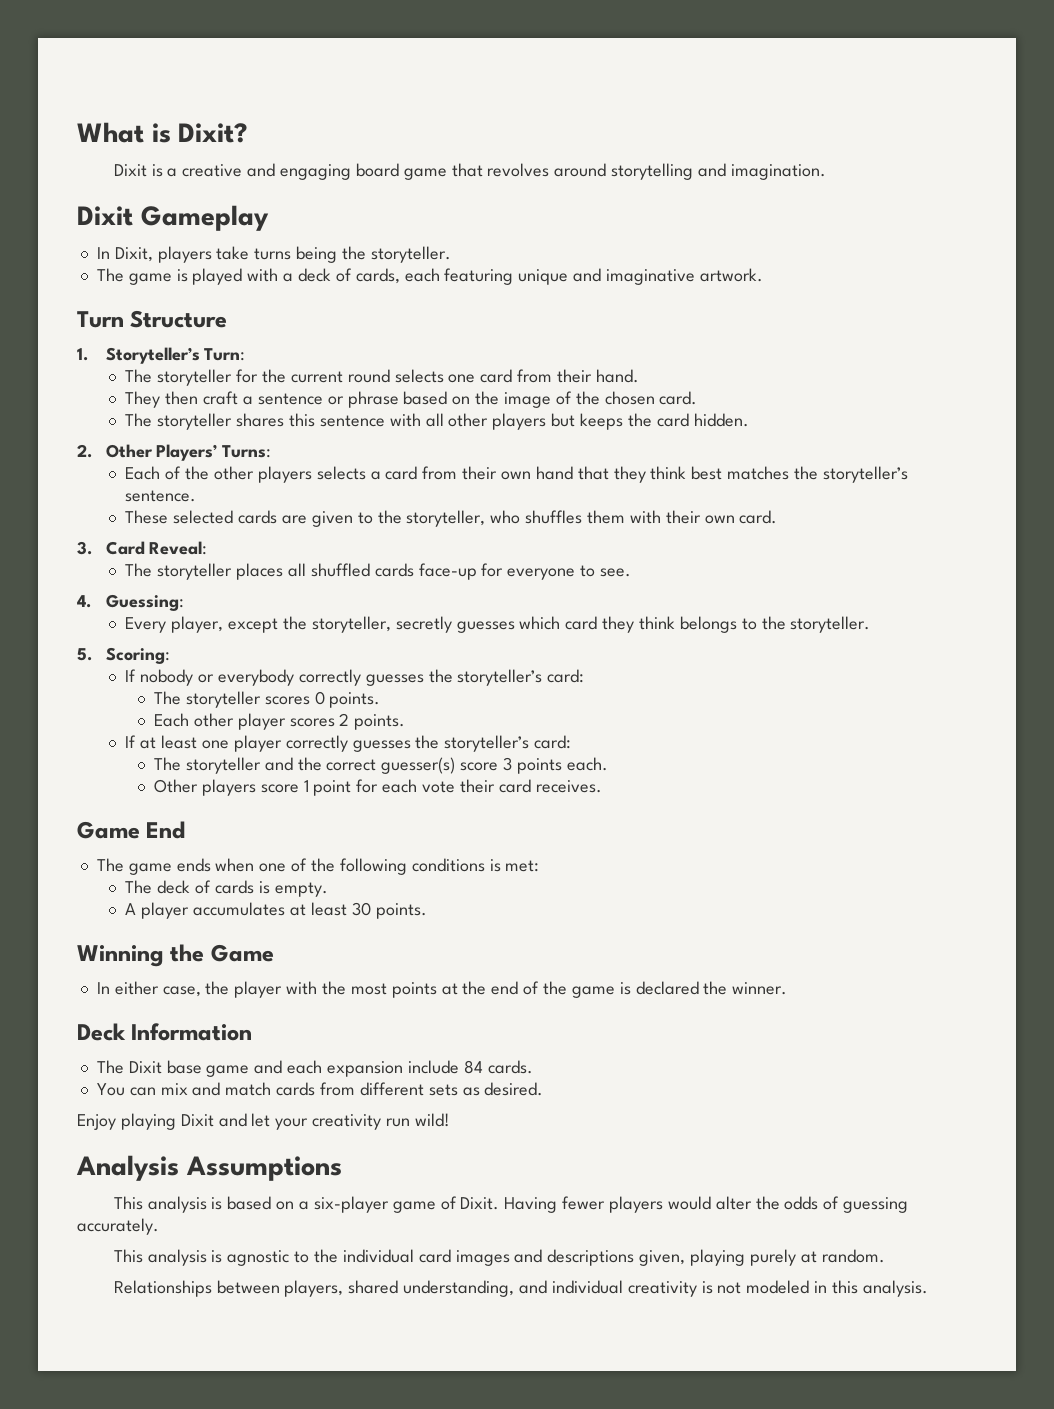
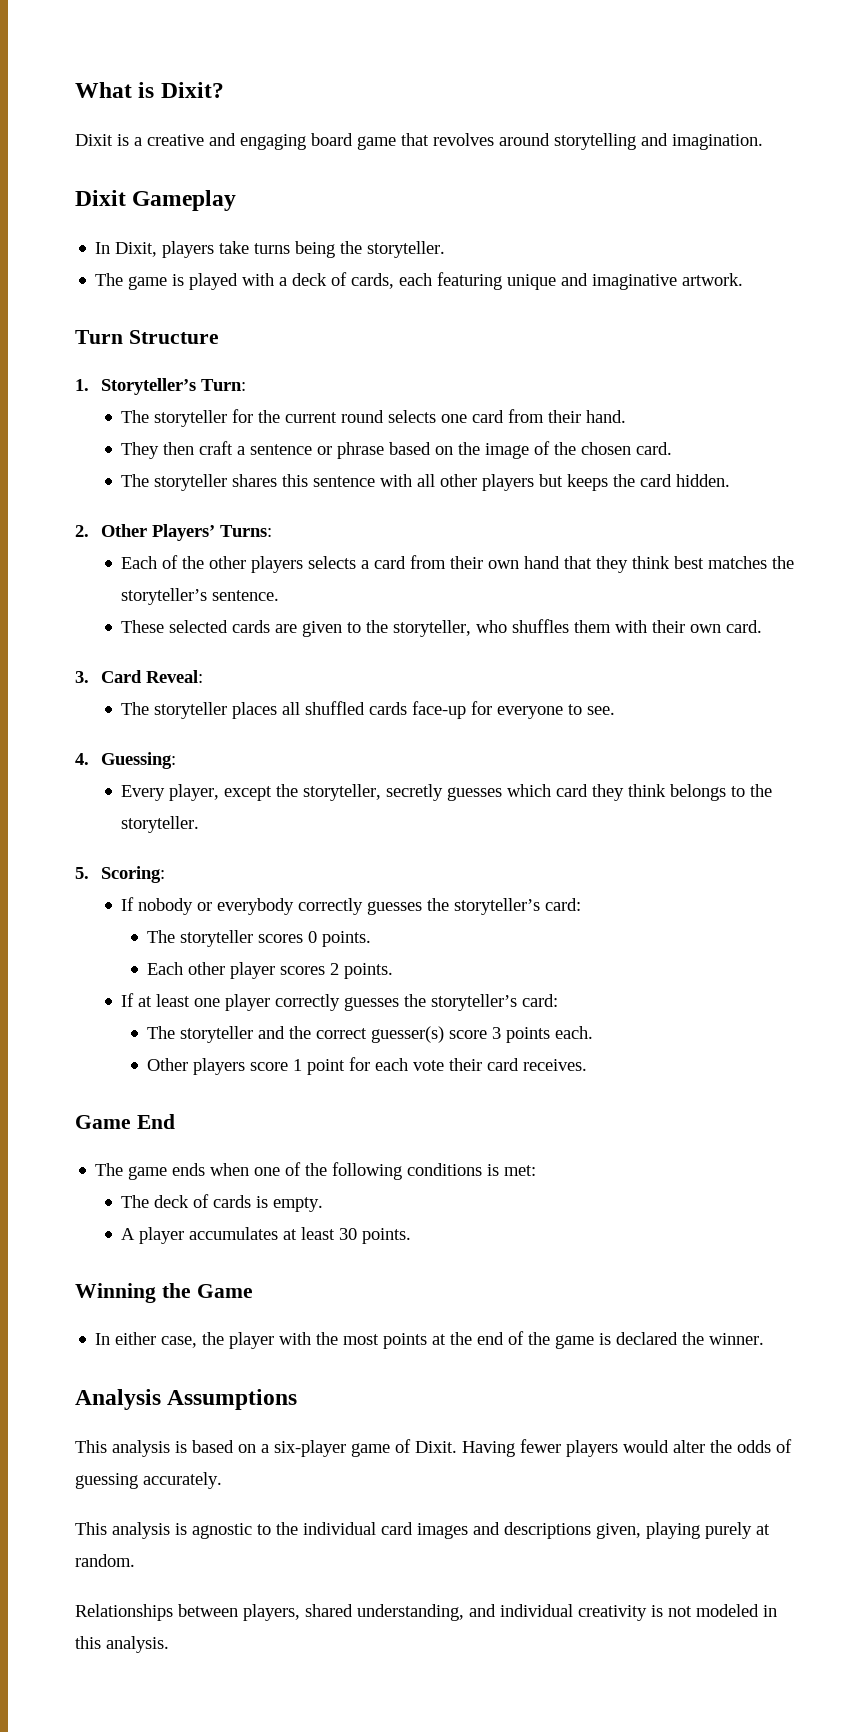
- Deck Information
- The Dixit base game and each expansion include 84 cards.
- You can mix and match cards from different sets as desired.
- Enjoy playing Dixit and let your creativity run wild!

